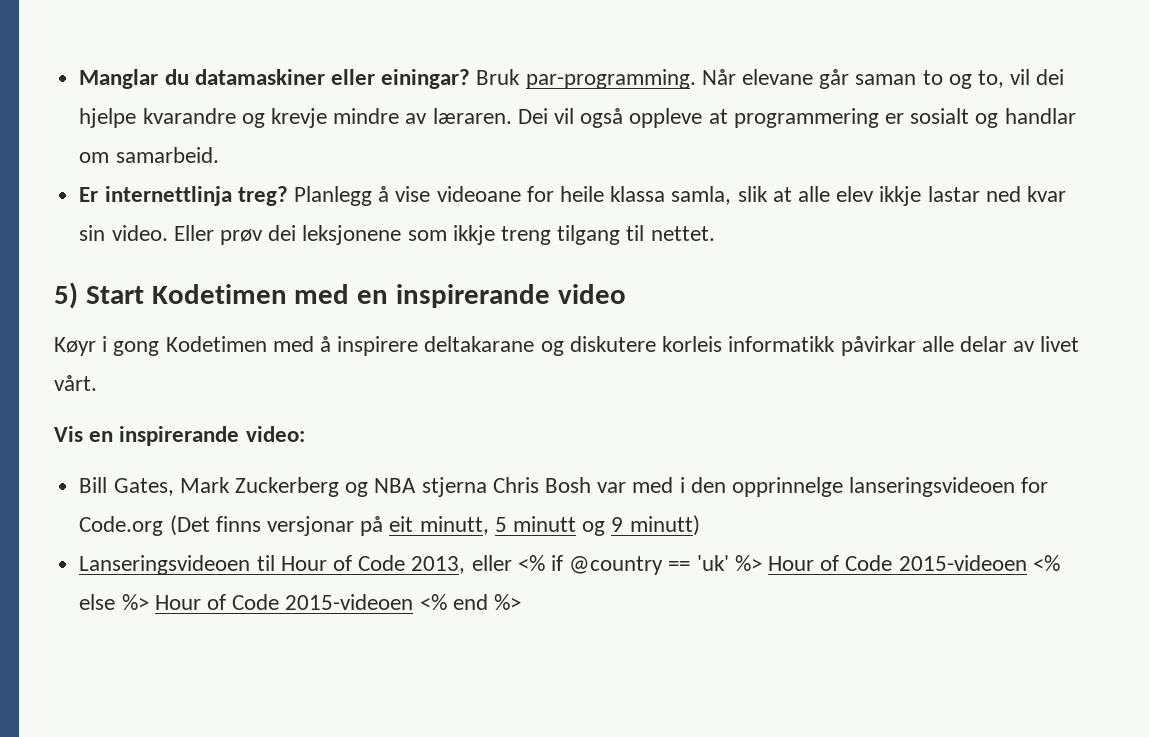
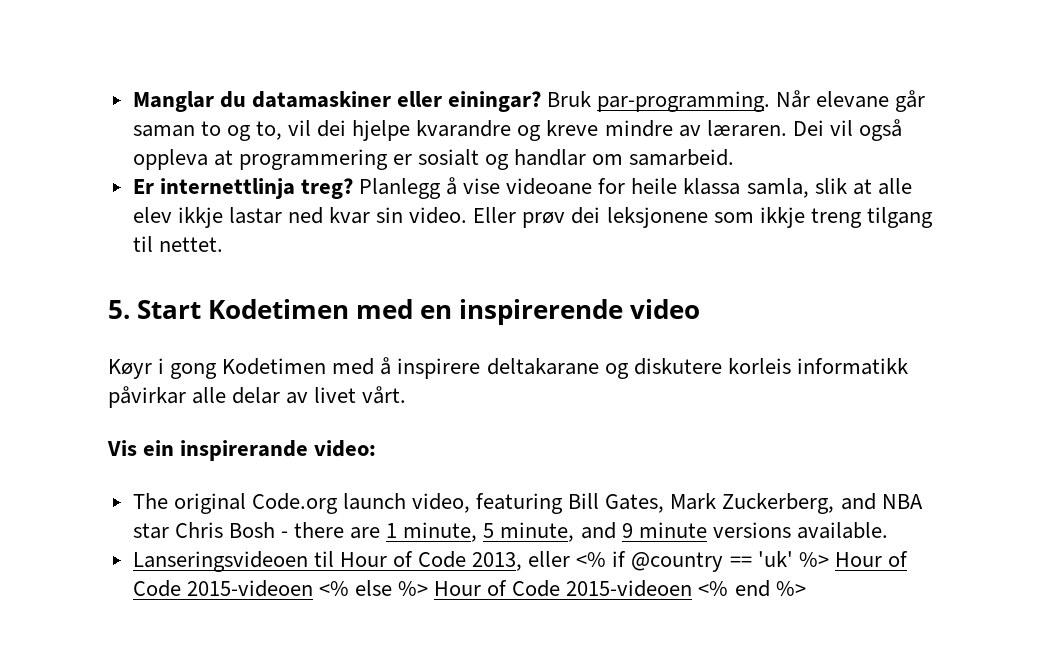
- Når elevane går saman to og to, vil dei hjelpe kvarandre og krevje mindre av læraren.
+ Når elevane går saman to og to, vil dei hjelpe kvarandre og kreve mindre av læraren.
- Dei vil også oppleve at programmering er sosialt og handlar om samarbeid.
+ Dei vil også oppleva at programmering er sosialt og handlar om samarbeid.
- 5) Start Kodetimen med en inspirerande video
+ 5. Start Kodetimen med en inspirerende video
- Vis en inspirerande video:
+ Vis ein inspirerande video:
- Bill Gates, Mark Zuckerberg og NBA stjerna Chris Bosh var med i den opprinnelge lanseringsvideoen for Code.org (Det finns versjonar på eit minutt, 5 minutt og 9 minutt)
+ The original Code.org launch video, featuring Bill Gates, Mark Zuckerberg, and NBA star Chris Bosh - there are 1 minute, 5 minute, and 9 minute versions available.

